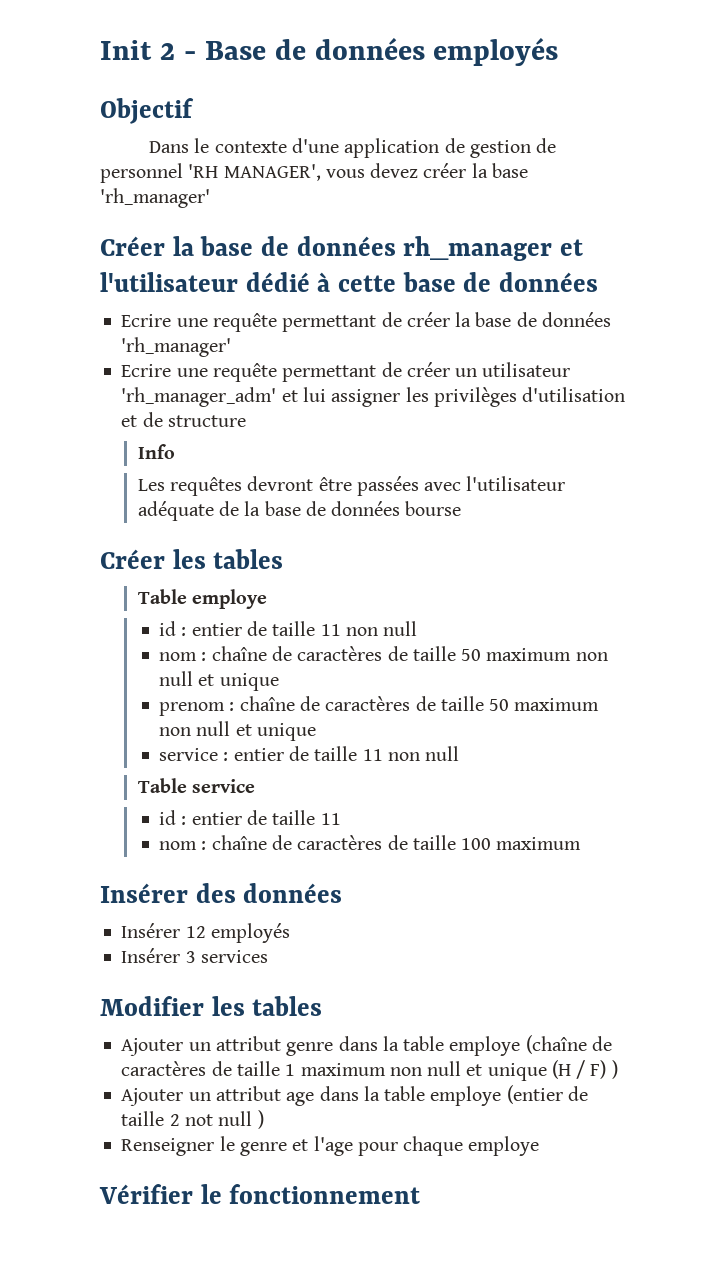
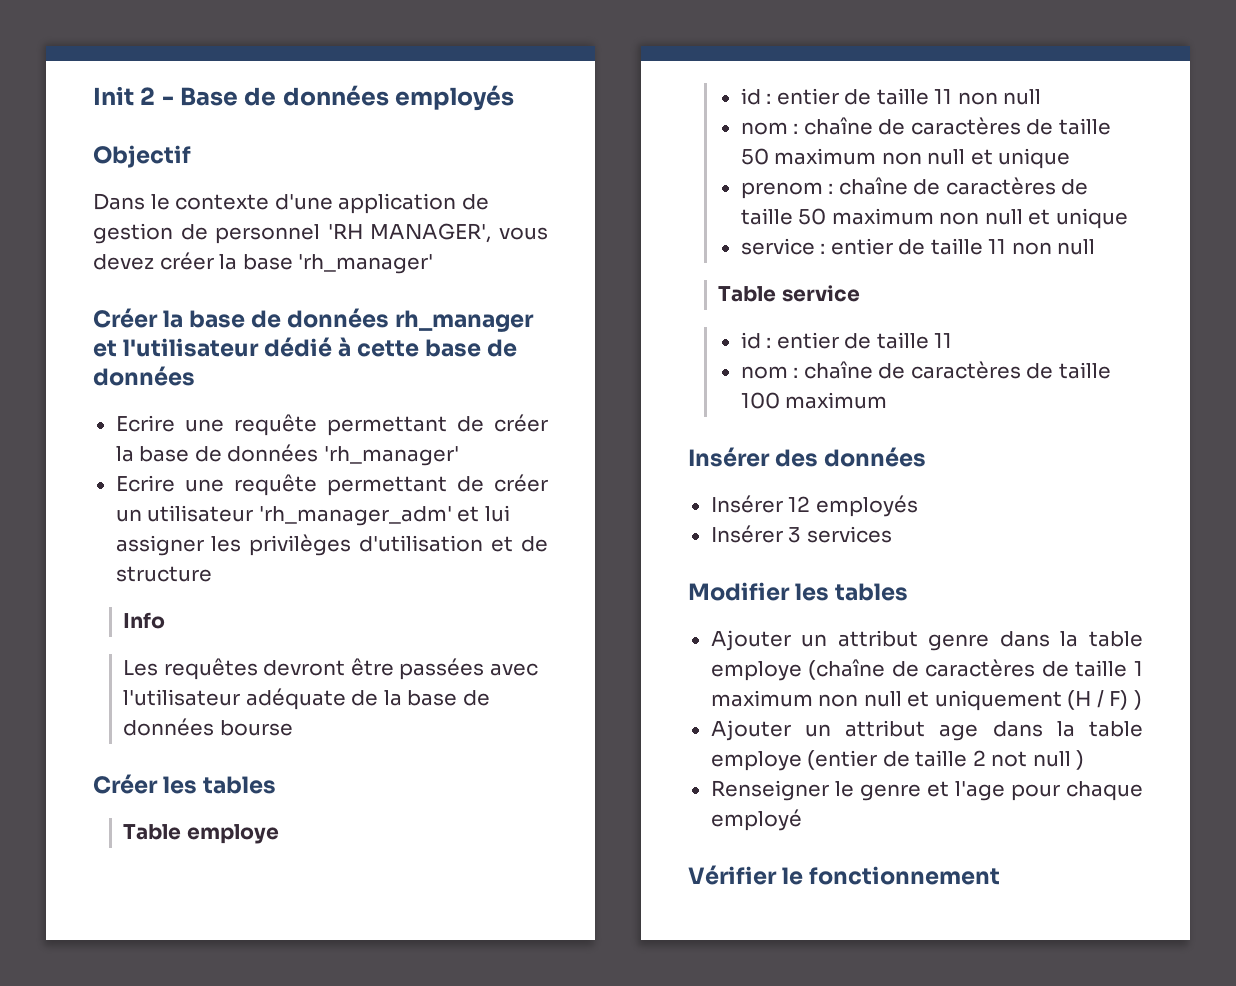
- Ajouter un attribut genre dans la table employe (chaîne de caractères de taille 1 maximum non null et unique (H / F) )
+ Ajouter un attribut genre dans la table employe (chaîne de caractères de taille 1 maximum non null et uniquement (H / F) )
- Renseigner le genre et l'age pour chaque employe
+ Renseigner le genre et l'age pour chaque employé

